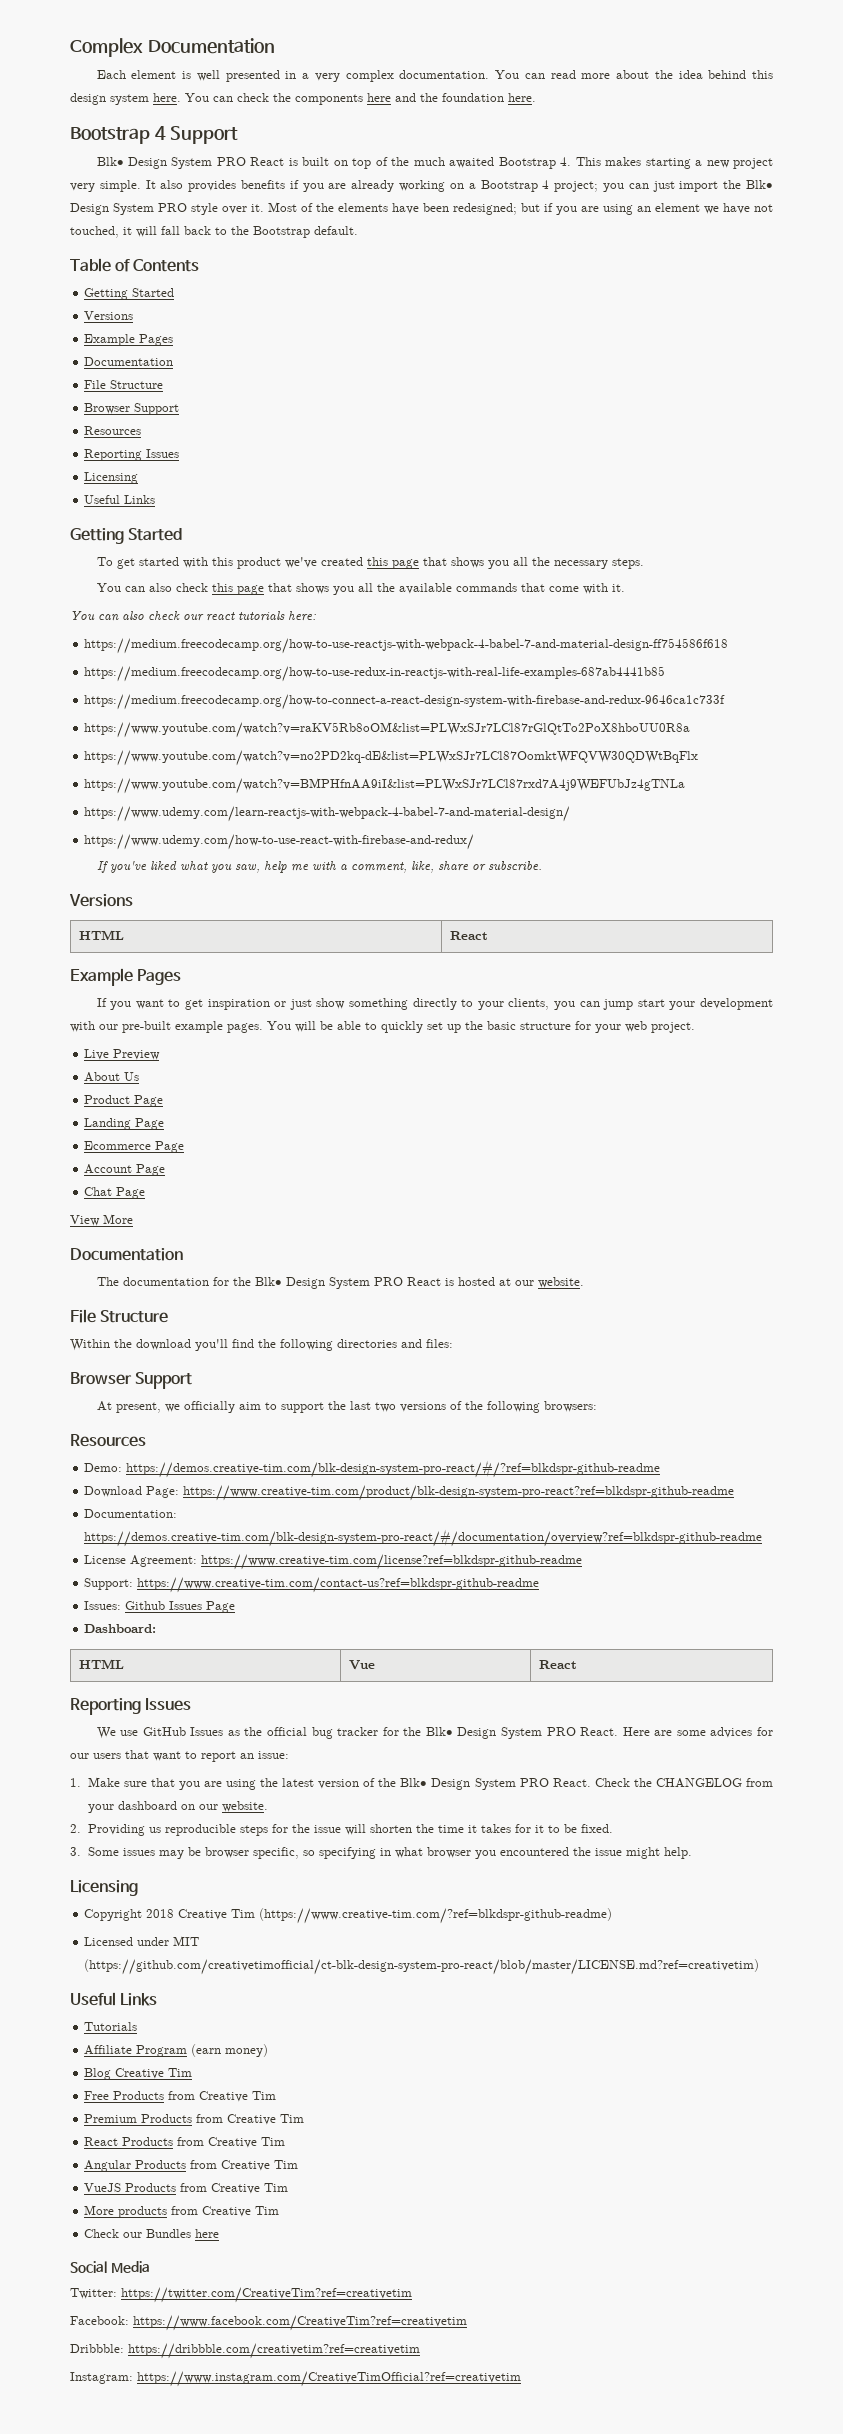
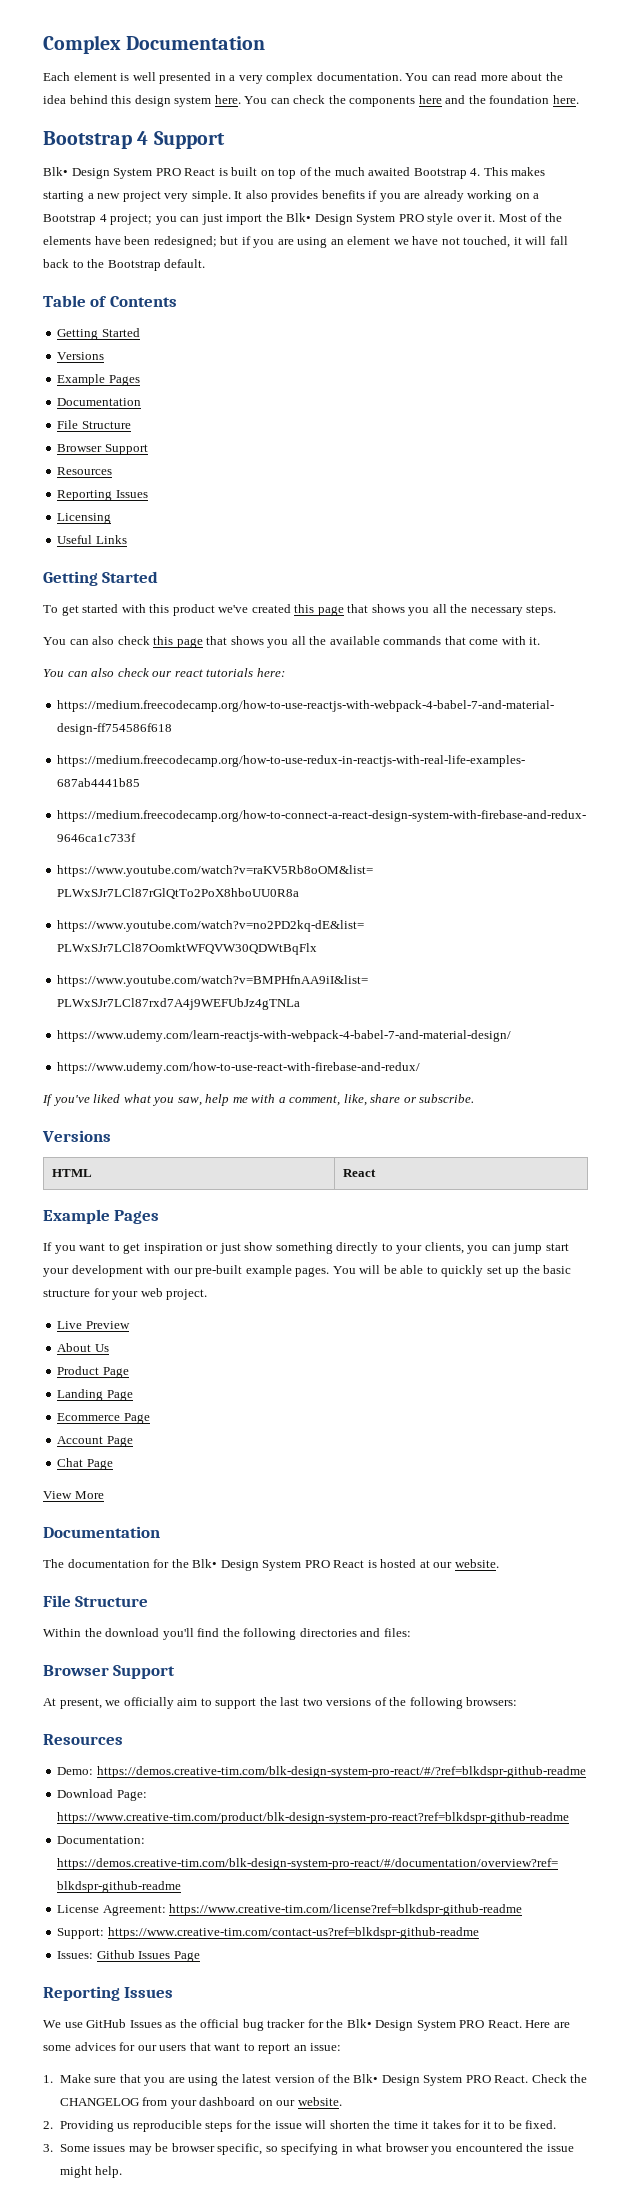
- Dashboard:
- HTML | Vue | React
  3. Some issues may be browser specific, so specifying in what browser you encountered the issue might help.
- Licensing
- Copyright 2018 Creative Tim (https://www.creative-tim.com/?ref=blkdspr-github-readme)
- Licensed under MIT (https://github.com/creativetimofficial/ct-blk-design-system-pro-react/blob/master/LICENSE.md?ref=creativetim)
- Useful Links
- Tutorials
- Affiliate Program (earn money)
- Blog Creative Tim
- Free Products from Creative Tim
- Premium Products from Creative Tim
- React Products from Creative Tim
- Angular Products from Creative Tim
- VueJS Products from Creative Tim
- More products from Creative Tim
- Check our Bundles here
- Social Media
- Twitter: https://twitter.com/CreativeTim?ref=creativetim
- Facebook: https://www.facebook.com/CreativeTim?ref=creativetim
- Dribbble: https://dribbble.com/creativetim?ref=creativetim
- Instagram: https://www.instagram.com/CreativeTimOfficial?ref=creativetim

